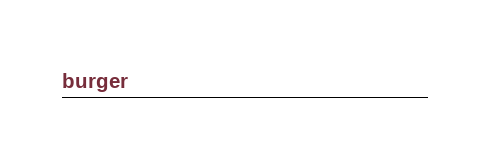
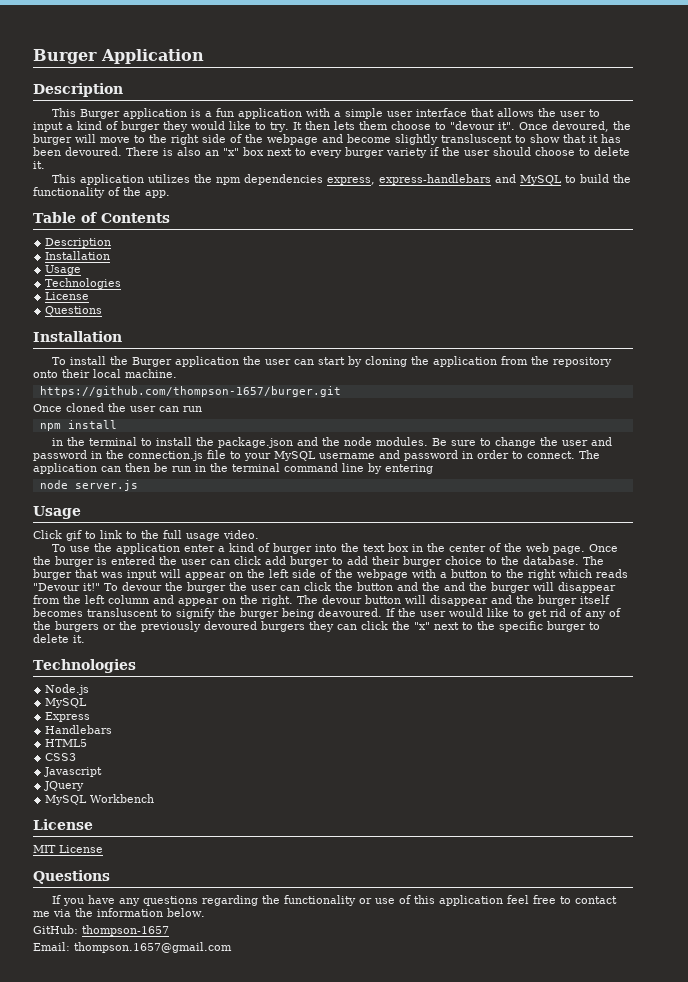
- burger
+ Burger Application
+ Description
+ This Burger application is a fun application with a simple user interface that allows the user to input a kind of burger they would like to try. It then lets them choose to "devour it". Once devoured, the burger will move to the right side of the webpage and become slightly transluscent to show that it has been devoured. There is also an "x" box next to every burger variety if the user should choose to delete it.
+ This application utilizes the npm dependencies express, express-handlebars and MySQL to build the functionality of the app.
+ Table of Contents
+ Description
+ Installation
+ Usage
+ Technologies
+ License
+ Questions
+ Installation
+ To install the Burger application the user can start by cloning the application from the repository onto their local machine.
+ https://github.com/thompson-1657/burger.git
+ Once cloned the user can run
+ npm install
+ in the terminal to install the package.json and the node modules. Be sure to change the user and password in the connection.js file to your MySQL username and password in order to connect. The application can then be run in the terminal command line by entering
+ node server.js
+ Usage
+ Click gif to link to the full usage video.
+ To use the application enter a kind of burger into the text box in the center of the web page. Once the burger is entered the user can click add burger to add their burger choice to the database. The burger that was input will appear on the left side of the webpage with a button to the right which reads "Devour it!" To devour the burger the user can click the button and the and the burger will disappear from the left column and appear on the right. The devour button will disappear and the burger itself becomes transluscent to signify the burger being deavoured. If the user would like to get rid of any of the burgers or the previously devoured burgers they can click the "x" next to the specific burger to delete it.
+ Technologies
+ Node.js
+ MySQL
+ Express
+ Handlebars
+ HTML5
+ CSS3
+ Javascript
+ JQuery
+ MySQL Workbench
+ License
+ MIT License
+ Questions
+ If you have any questions regarding the functionality or use of this application feel free to contact me via the information below.
+ GitHub: thompson-1657
+ Email: thompson.1657@gmail.com

